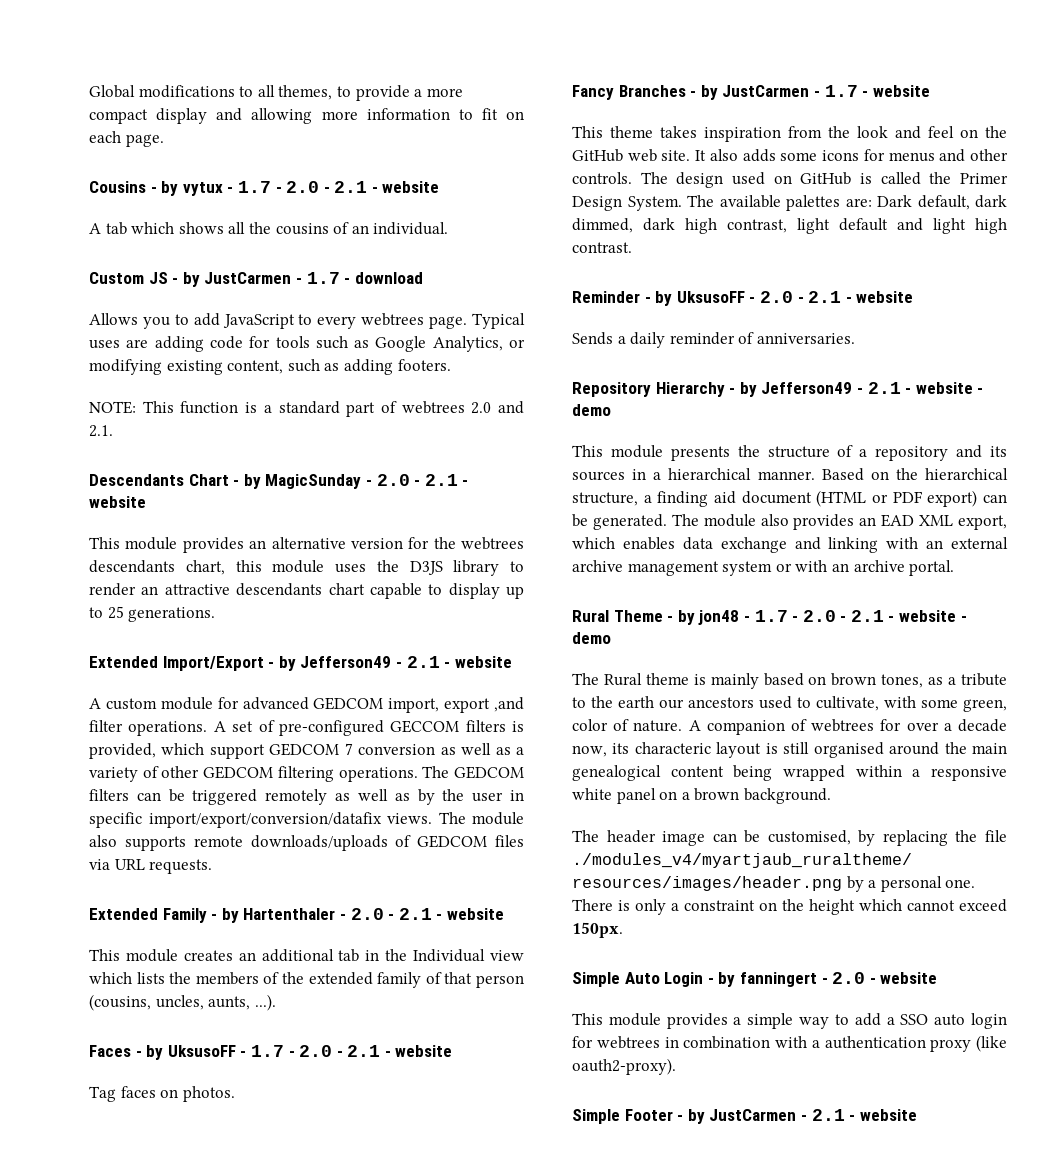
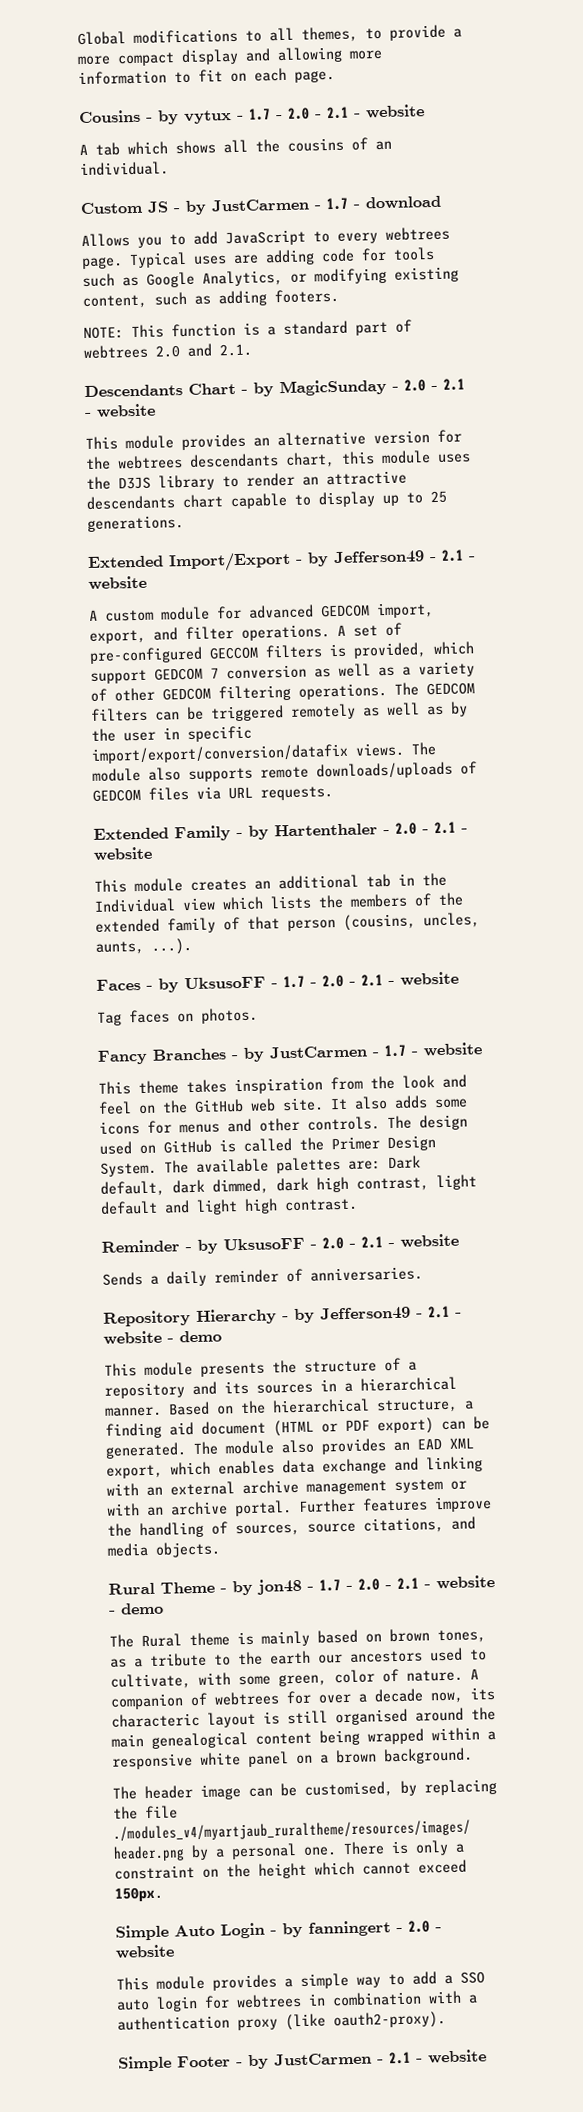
- A custom module for advanced GEDCOM import, export ,and filter operations.
+ A custom module for advanced GEDCOM import, export, and filter operations.
+ Further features improve the handling of sources, source citations, and media objects.

